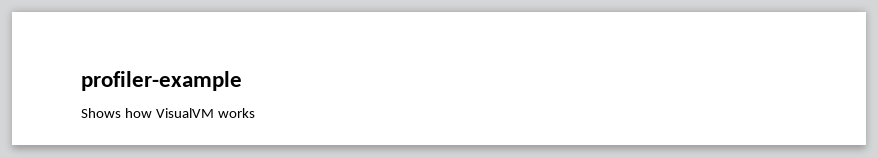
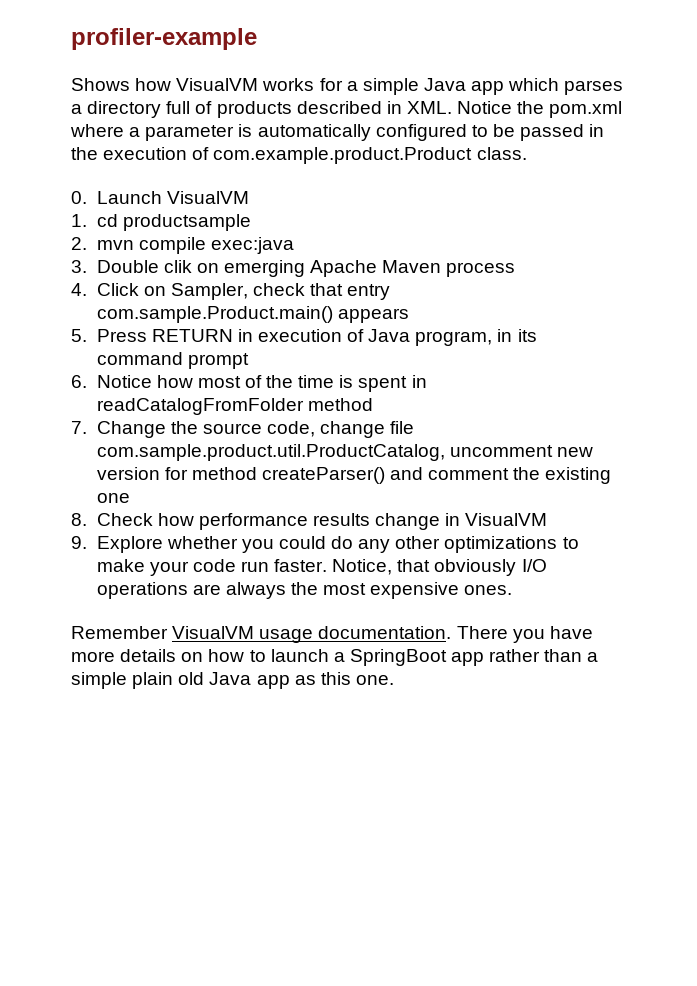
- Shows how VisualVM works
+ Shows how VisualVM works for a simple Java app which parses a directory full of products described in XML. Notice the pom.xml where a parameter is automatically configured to be passed in the execution of com.example.product.Product class.
+ 0. Launch VisualVM
+ 1. cd productsample
+ 2. mvn compile exec:java
+ 3. Double clik on emerging Apache Maven process
+ 4. Click on Sampler, check that entry com.sample.Product.main() appears
+ 5. Press RETURN in execution of Java program, in its command prompt
+ 6. Notice how most of the time is spent in readCatalogFromFolder method
+ 7. Change the source code, change file com.sample.product.util.ProductCatalog, uncomment new version for method createParser() and comment the existing one
+ 8. Check how performance results change in VisualVM
+ 9. Explore whether you could do any other optimizations to make your code run faster. Notice, that obviously I/O operations are always the most expensive ones.
+ Remember VisualVM usage documentation. There you have more details on how to launch a SpringBoot app rather than a simple plain old Java app as this one.

